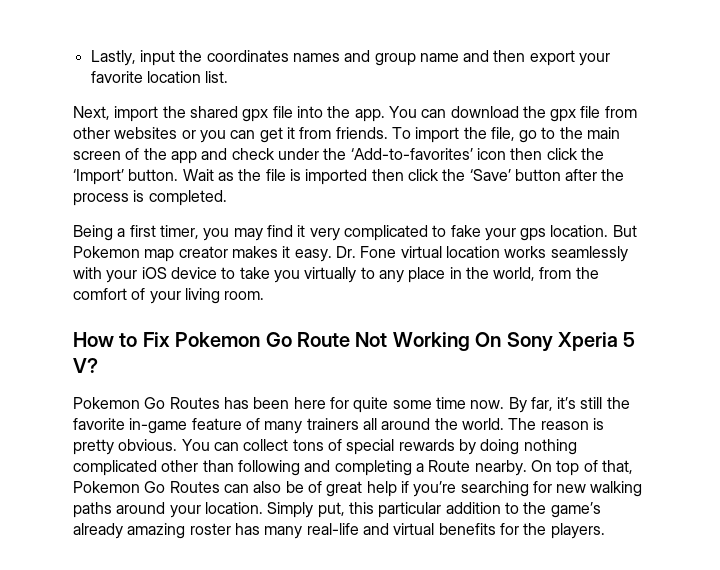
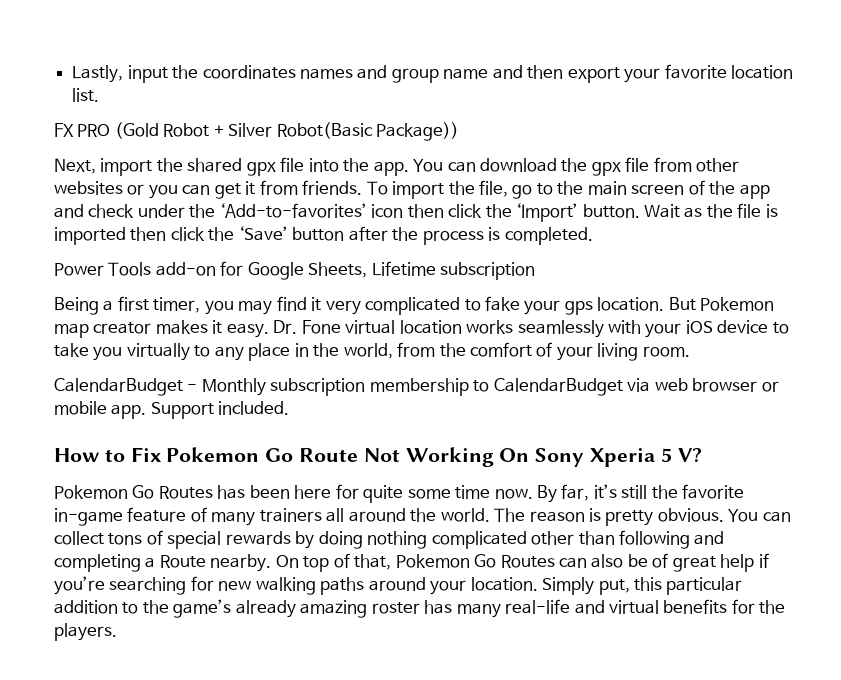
+ FX PRO (Gold Robot + Silver Robot(Basic Package))
+ Power Tools add-on for Google Sheets, Lifetime subscription
+ CalendarBudget - Monthly subscription membership to CalendarBudget via web browser or mobile app. Support included.

